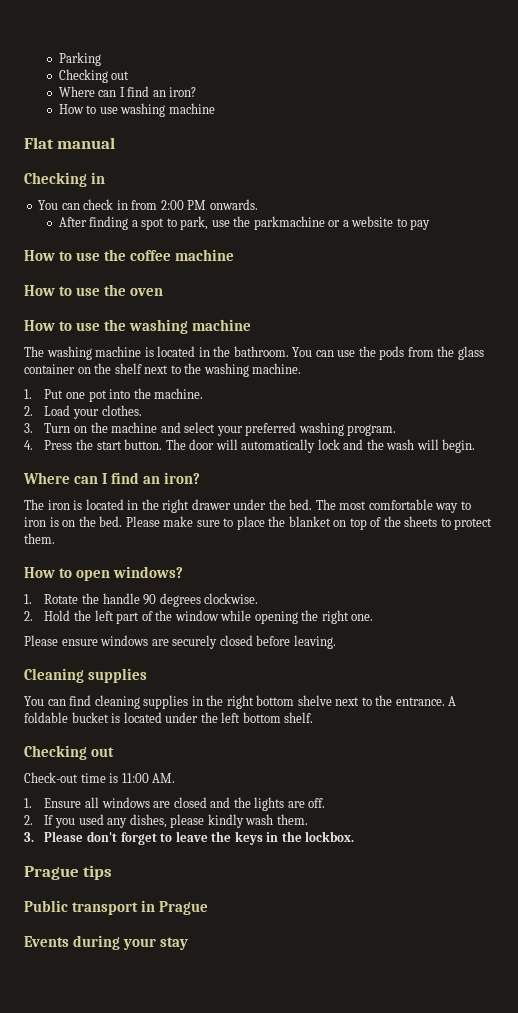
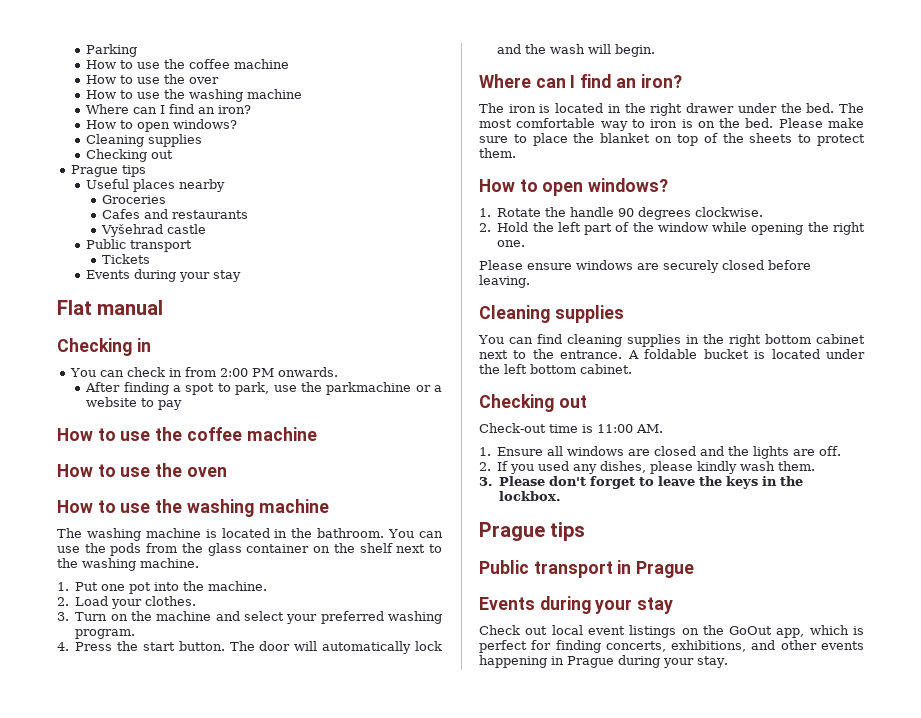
  Parking
+ How to use the coffee machine
+ How to use the over
+ How to use the washing machine
+ Where can I find an iron?
+ How to open windows?
+ Cleaning supplies
  Checking out
- Where can I find an iron?
- How to use washing machine
+ Prague tips
+ Useful places nearby
+ Groceries
+ Cafes and restaurants
+ Vyšehrad castle
+ Public transport
+ Tickets
+ Events during your stay
- You can find cleaning supplies in the right bottom shelve next to the entrance.
+ You can find cleaning supplies in the right bottom cabinet next to the entrance.
- A foldable bucket is located under the left bottom shelf.
+ A foldable bucket is located under the left bottom cabinet.
+ Check out local event listings on the GoOut app, which is perfect for finding concerts, exhibitions, and other events happening in Prague during your stay.

